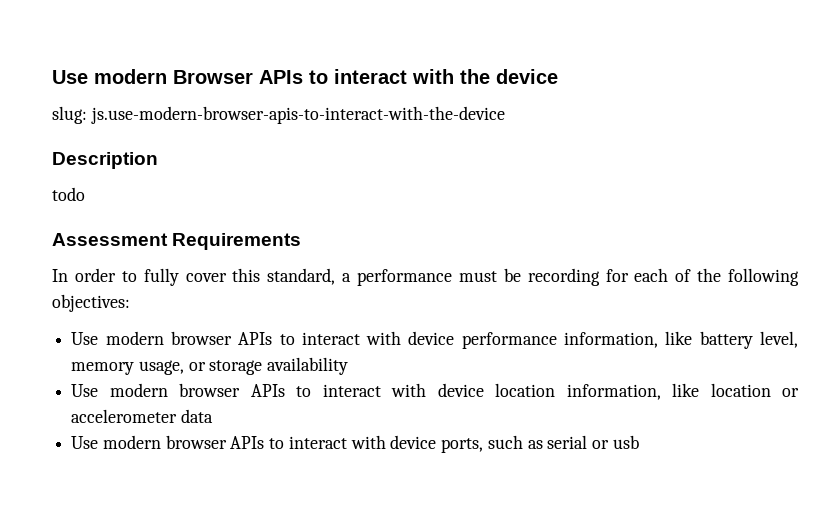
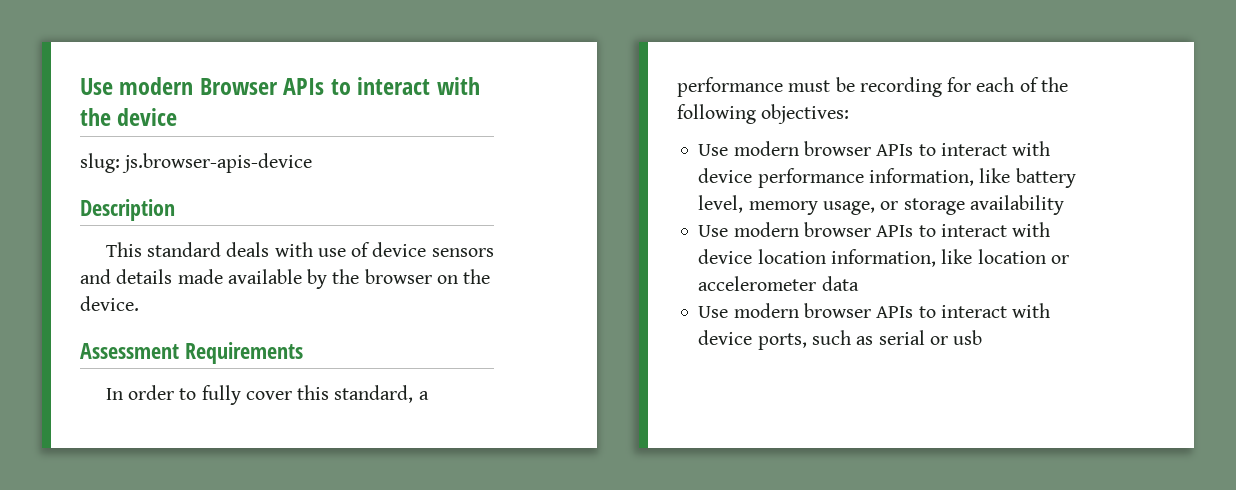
- slug: js.use-modern-browser-apis-to-interact-with-the-device
+ slug: js.browser-apis-device
- todo
+ This standard deals with use of device sensors and details made available by the browser on the device.

